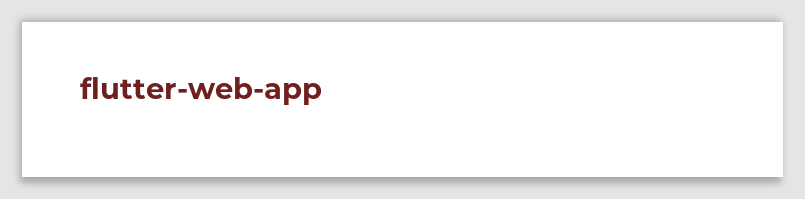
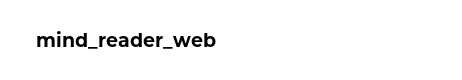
- flutter-web-app
+ mind_reader_web

